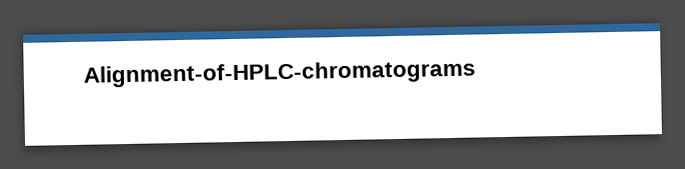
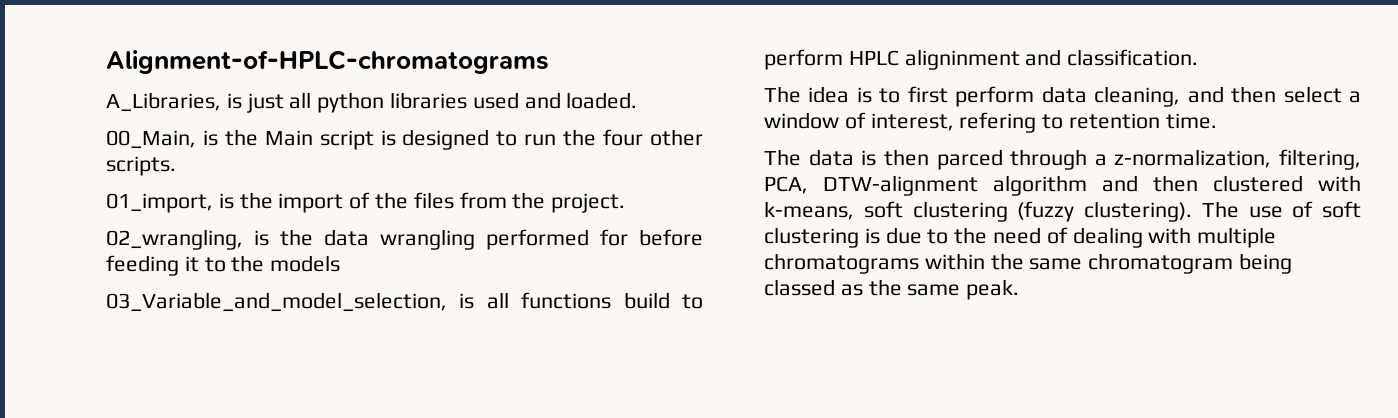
+ A_Libraries, is just all python libraries used and loaded.
+ 00_Main, is the Main script is designed to run the four other scripts.
+ 01_import, is the import of the files from the project.
+ 02_wrangling, is the data wrangling performed for before feeding it to the models
+ 03_Variable_and_model_selection, is all functions build to perform HPLC aligninment and classification.
+ The idea is to first perform data cleaning, and then select a window of interest, refering to retention time.
+ The data is then parced through a z-normalization, filtering, PCA, DTW-alignment algorithm and then clustered with k-means, soft clustering (fuzzy clustering). The use of soft clustering is due to the need of dealing with multiple chromatograms within the same chromatogram being classed as the same peak.

